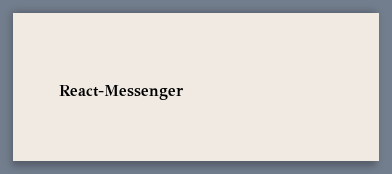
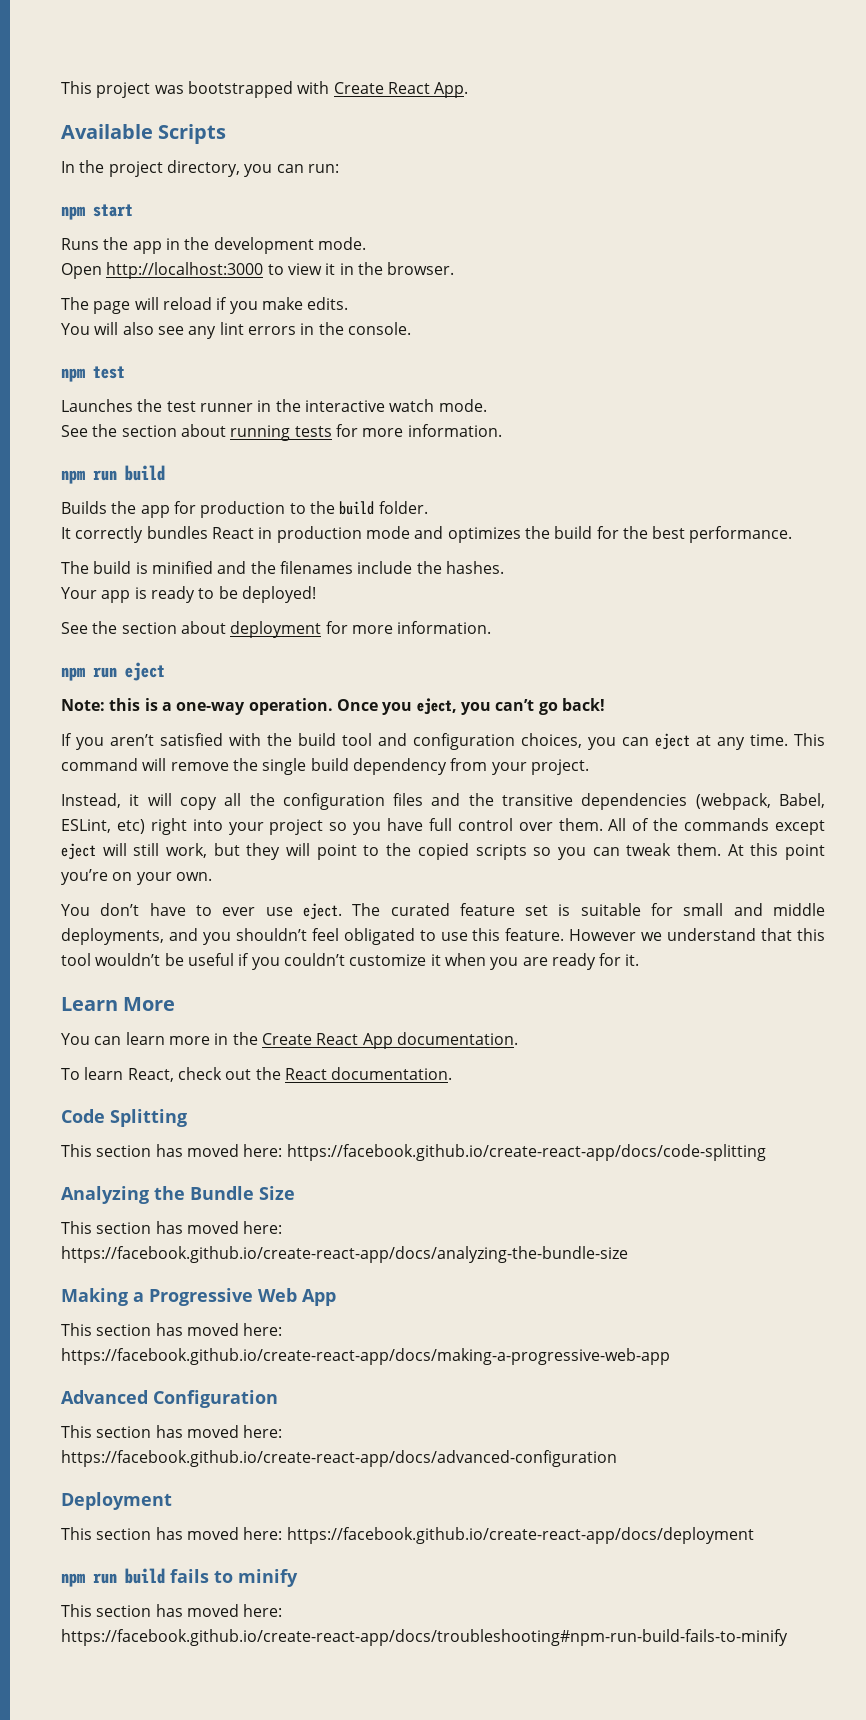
- React-Messenger
+ This project was bootstrapped with Create React App.
+ Available Scripts
+ In the project directory, you can run:
+ npm start
+ Runs the app in the development mode.
+ Open http://localhost:3000 to view it in the browser.
+ The page will reload if you make edits.
+ You will also see any lint errors in the console.
+ npm test
+ Launches the test runner in the interactive watch mode.
+ See the section about running tests for more information.
+ npm run build
+ Builds the app for production to the build folder.
+ It correctly bundles React in production mode and optimizes the build for the best performance.
+ The build is minified and the filenames include the hashes.
+ Your app is ready to be deployed!
+ See the section about deployment for more information.
+ npm run eject
+ Note: this is a one-way operation. Once you eject, you can’t go back!
+ If you aren’t satisfied with the build tool and configuration choices, you can eject at any time. This command will remove the single build dependency from your project.
+ Instead, it will copy all the configuration files and the transitive dependencies (webpack, Babel, ESLint, etc) right into your project so you have full control over them. All of the commands except eject will still work, but they will point to the copied scripts so you can tweak them. At this point you’re on your own.
+ You don’t have to ever use eject. The curated feature set is suitable for small and middle deployments, and you shouldn’t feel obligated to use this feature. However we understand that this tool wouldn’t be useful if you couldn’t customize it when you are ready for it.
+ Learn More
+ You can learn more in the Create React App documentation.
+ To learn React, check out the React documentation.
+ Code Splitting
+ This section has moved here: https://facebook.github.io/create-react-app/docs/code-splitting
+ Analyzing the Bundle Size
+ This section has moved here: https://facebook.github.io/create-react-app/docs/analyzing-the-bundle-size
+ Making a Progressive Web App
+ This section has moved here: https://facebook.github.io/create-react-app/docs/making-a-progressive-web-app
+ Advanced Configuration
+ This section has moved here: https://facebook.github.io/create-react-app/docs/advanced-configuration
+ Deployment
+ This section has moved here: https://facebook.github.io/create-react-app/docs/deployment
+ npm run build fails to minify
+ This section has moved here: https://facebook.github.io/create-react-app/docs/troubleshooting#npm-run-build-fails-to-minify

